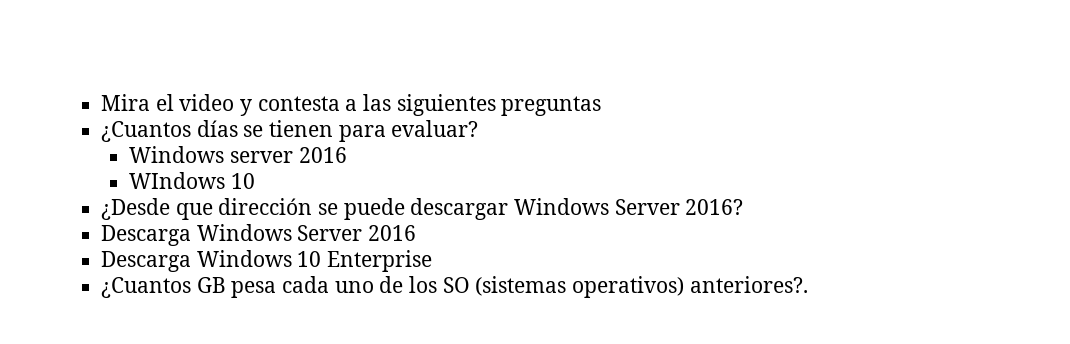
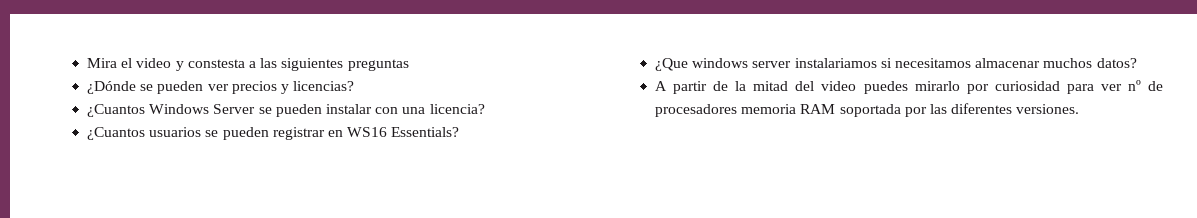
- Mira el video y contesta a las siguientes preguntas
+ Mira el video y constesta a las siguientes preguntas
- ¿Cuantos días se tienen para evaluar?
- Windows server 2016
- WIndows 10
- ¿Desde que dirección se puede descargar Windows Server 2016?
- Descarga Windows Server 2016
- Descarga Windows 10 Enterprise
- ¿Cuantos GB pesa cada uno de los SO (sistemas operativos) anteriores?.
+ ¿Dónde se pueden ver precios y licencias?
+ ¿Cuantos Windows Server se pueden instalar con una licencia?
+ ¿Cuantos usuarios se pueden registrar en WS16 Essentials?
+ ¿Que windows server instalariamos si necesitamos almacenar muchos datos?
+ A partir de la mitad del video puedes mirarlo por curiosidad para ver nº de procesadores memoria RAM soportada por las diferentes versiones.

